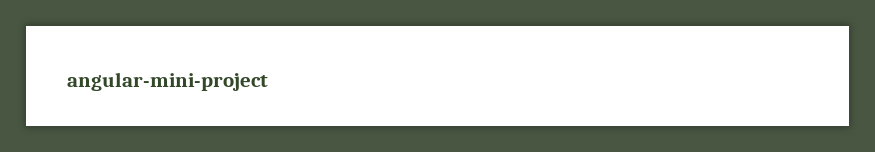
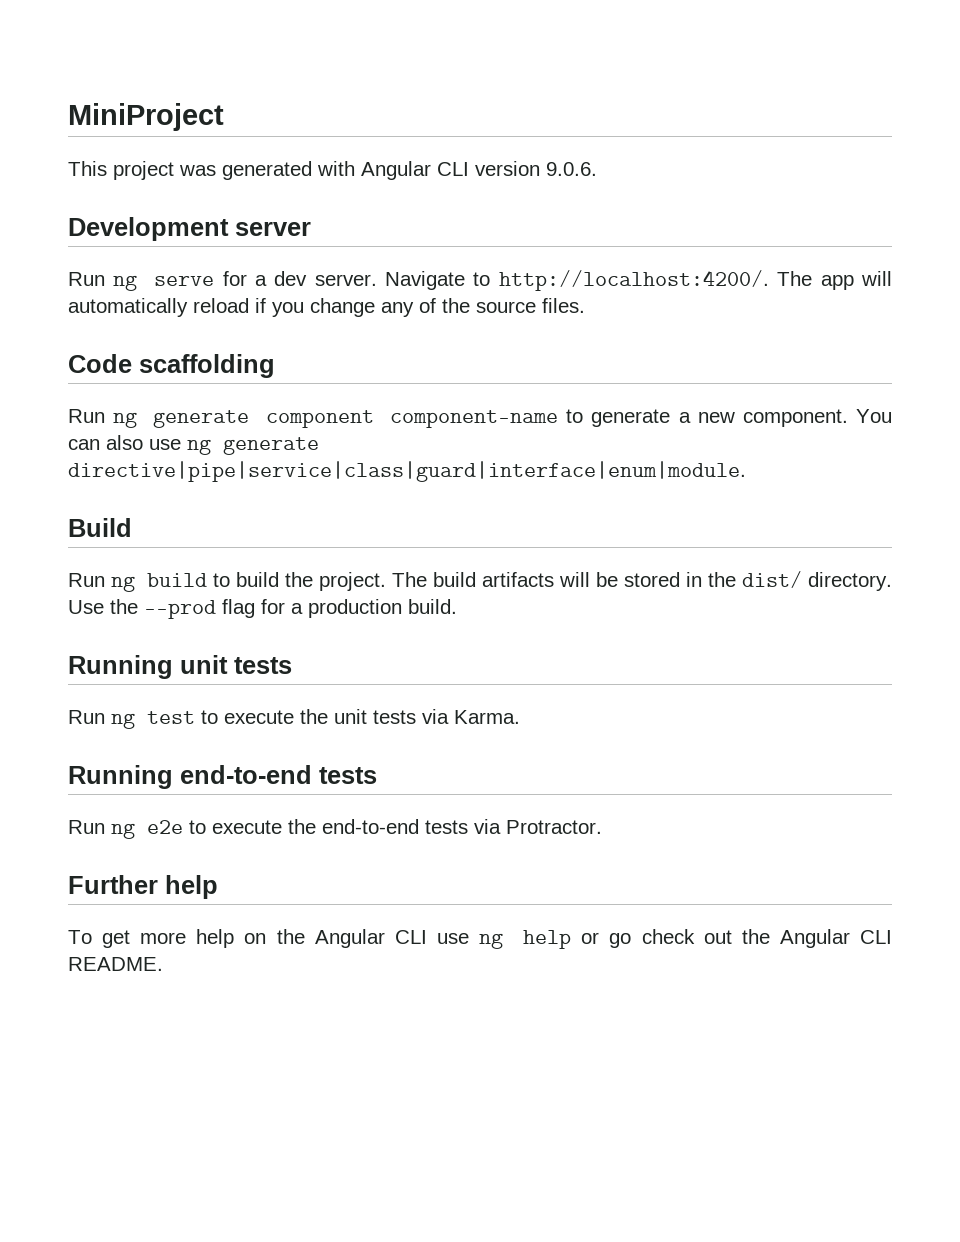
- angular-mini-project
+ MiniProject
+ This project was generated with Angular CLI version 9.0.6.
+ Development server
+ Run ng serve for a dev server. Navigate to http://localhost:4200/. The app will automatically reload if you change any of the source files.
+ Code scaffolding
+ Run ng generate component component-name to generate a new component. You can also use ng generate directive|pipe|service|class|guard|interface|enum|module.
+ Build
+ Run ng build to build the project. The build artifacts will be stored in the dist/ directory. Use the --prod flag for a production build.
+ Running unit tests
+ Run ng test to execute the unit tests via Karma.
+ Running end-to-end tests
+ Run ng e2e to execute the end-to-end tests via Protractor.
+ Further help
+ To get more help on the Angular CLI use ng help or go check out the Angular CLI README.

